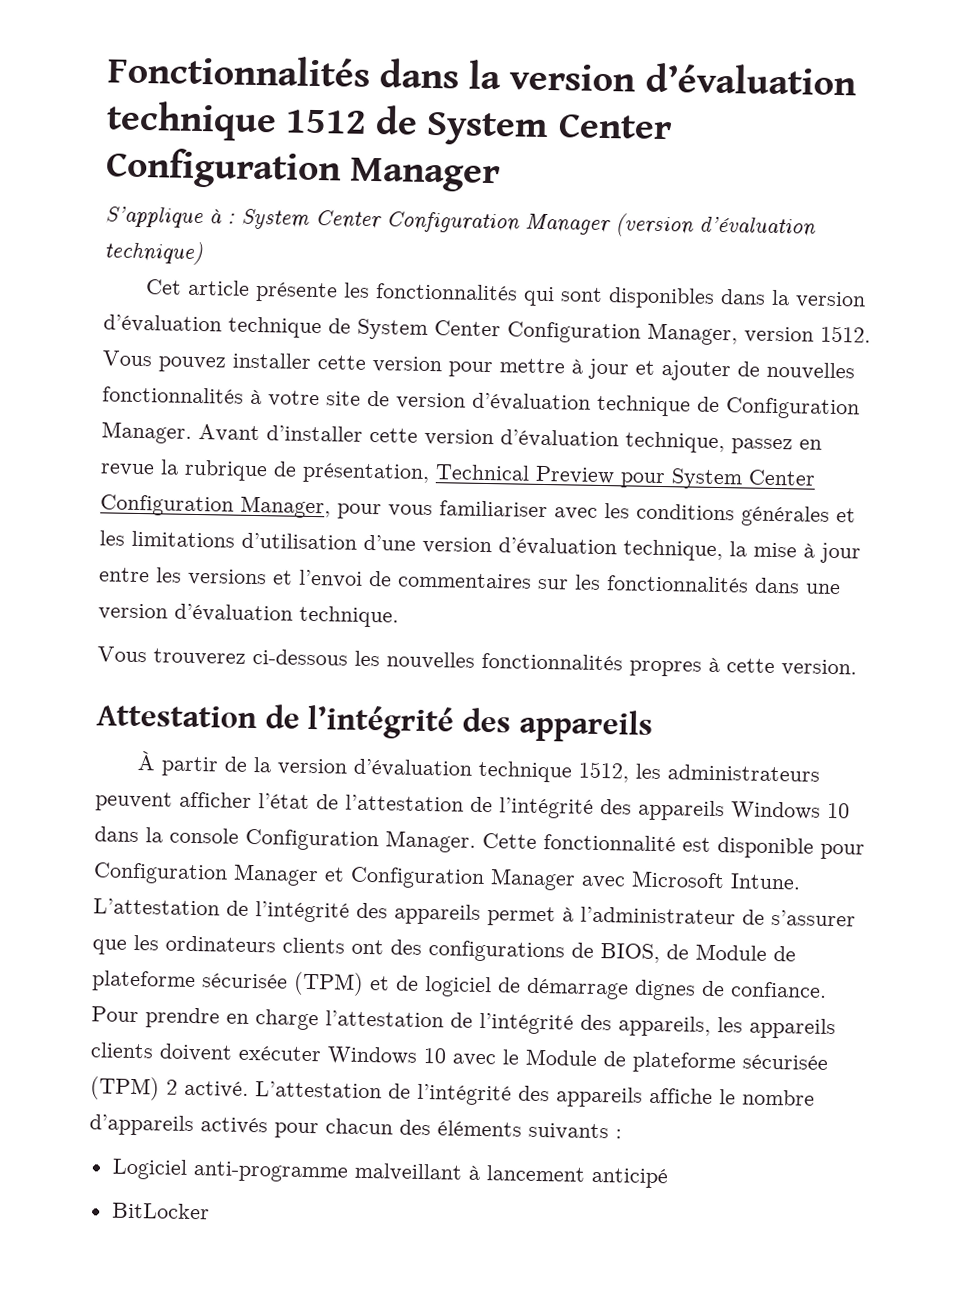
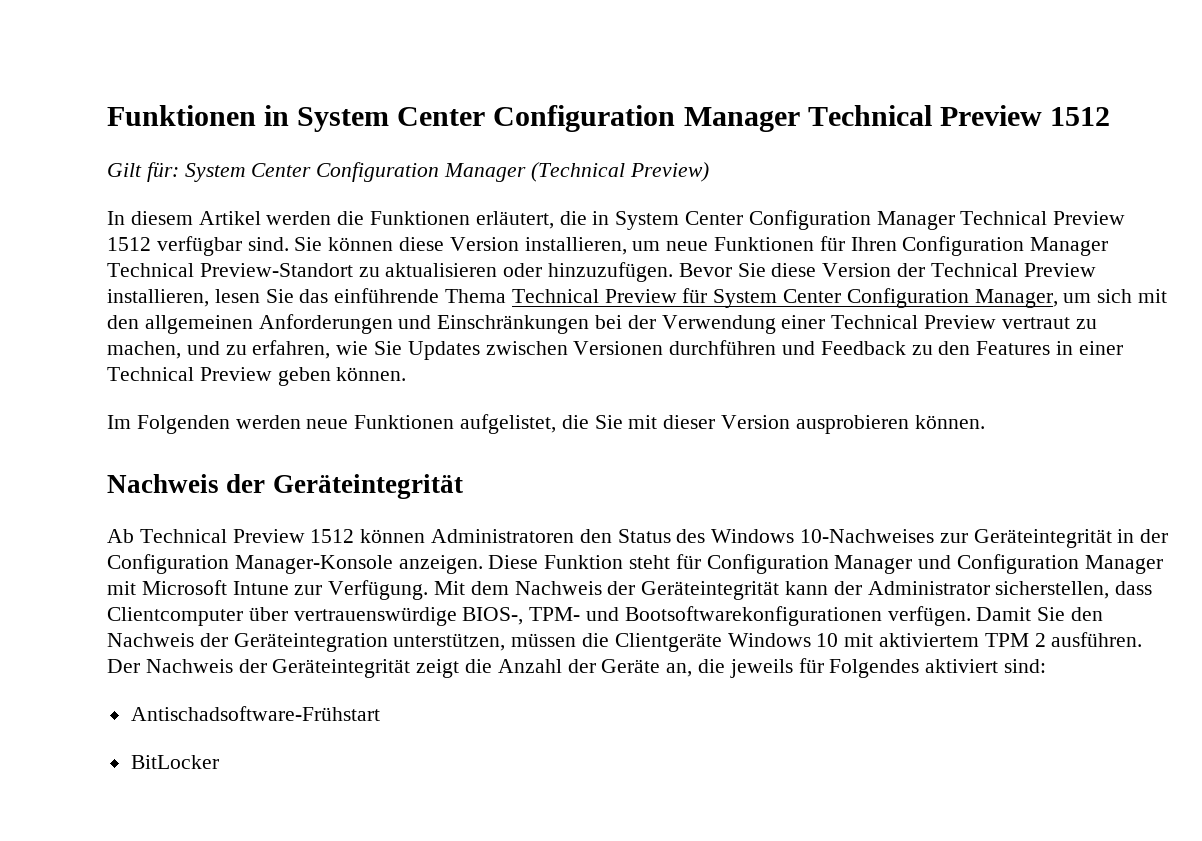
- Fonctionnalités dans la version d’évaluation technique 1512 de System Center Configuration Manager
- S’applique à : System Center Configuration Manager (version d’évaluation technique)
- Cet article présente les fonctionnalités qui sont disponibles dans la version d’évaluation technique de System Center Configuration Manager, version 1512. Vous pouvez installer cette version pour mettre à jour et ajouter de nouvelles fonctionnalités à votre site de version d’évaluation technique de Configuration Manager. Avant d’installer cette version d’évaluation technique, passez en revue la rubrique de présentation, Technical Preview pour System Center Configuration Manager, pour vous familiariser avec les conditions générales et les limitations d’utilisation d’une version d’évaluation technique, la mise à jour entre les versions et l’envoi de commentaires sur les fonctionnalités dans une version d’évaluation technique.
- Vous trouverez ci-dessous les nouvelles fonctionnalités propres à cette version.
- Attestation de l’intégrité des appareils
- À partir de la version d’évaluation technique 1512, les administrateurs peuvent afficher l’état de l’attestation de l’intégrité des appareils Windows 10 dans la console Configuration Manager. Cette fonctionnalité est disponible pour Configuration Manager et Configuration Manager avec Microsoft Intune. L’attestation de l’intégrité des appareils permet à l’administrateur de s’assurer que les ordinateurs clients ont des configurations de BIOS, de Module de plateforme sécurisée (TPM) et de logiciel de démarrage dignes de confiance. Pour prendre en charge l’attestation de l’intégrité des appareils, les appareils clients doivent exécuter Windows 10 avec le Module de plateforme sécurisée (TPM) 2 activé. L’attestation de l’intégrité des appareils affiche le nombre d’appareils activés pour chacun des éléments suivants :
- Logiciel anti-programme malveillant à lancement anticipé
+ Funktionen in System Center Configuration Manager Technical Preview 1512
+ Gilt für: System Center Configuration Manager (Technical Preview)
+ In diesem Artikel werden die Funktionen erläutert, die in System Center Configuration Manager Technical Preview 1512 verfügbar sind. Sie können diese Version installieren, um neue Funktionen für Ihren Configuration Manager Technical Preview-Standort zu aktualisieren oder hinzuzufügen. Bevor Sie diese Version der Technical Preview installieren, lesen Sie das einführende Thema Technical Preview für System Center Configuration Manager, um sich mit den allgemeinen Anforderungen und Einschränkungen bei der Verwendung einer Technical Preview vertraut zu machen, und zu erfahren, wie Sie Updates zwischen Versionen durchführen und Feedback zu den Features in einer Technical Preview geben können.
+ Im Folgenden werden neue Funktionen aufgelistet, die Sie mit dieser Version ausprobieren können.
+ Nachweis der Geräteintegrität
+ Ab Technical Preview 1512 können Administratoren den Status des Windows 10-Nachweises zur Geräteintegrität in der Configuration Manager-Konsole anzeigen. Diese Funktion steht für Configuration Manager und Configuration Manager mit Microsoft Intune zur Verfügung. Mit dem Nachweis der Geräteintegrität kann der Administrator sicherstellen, dass Clientcomputer über vertrauenswürdige BIOS-, TPM- und Bootsoftwarekonfigurationen verfügen. Damit Sie den Nachweis der Geräteintegration unterstützen, müssen die Clientgeräte Windows 10 mit aktiviertem TPM 2 ausführen. Der Nachweis der Geräteintegrität zeigt die Anzahl der Geräte an, die jeweils für Folgendes aktiviert sind:
+ Antischadsoftware-Frühstart

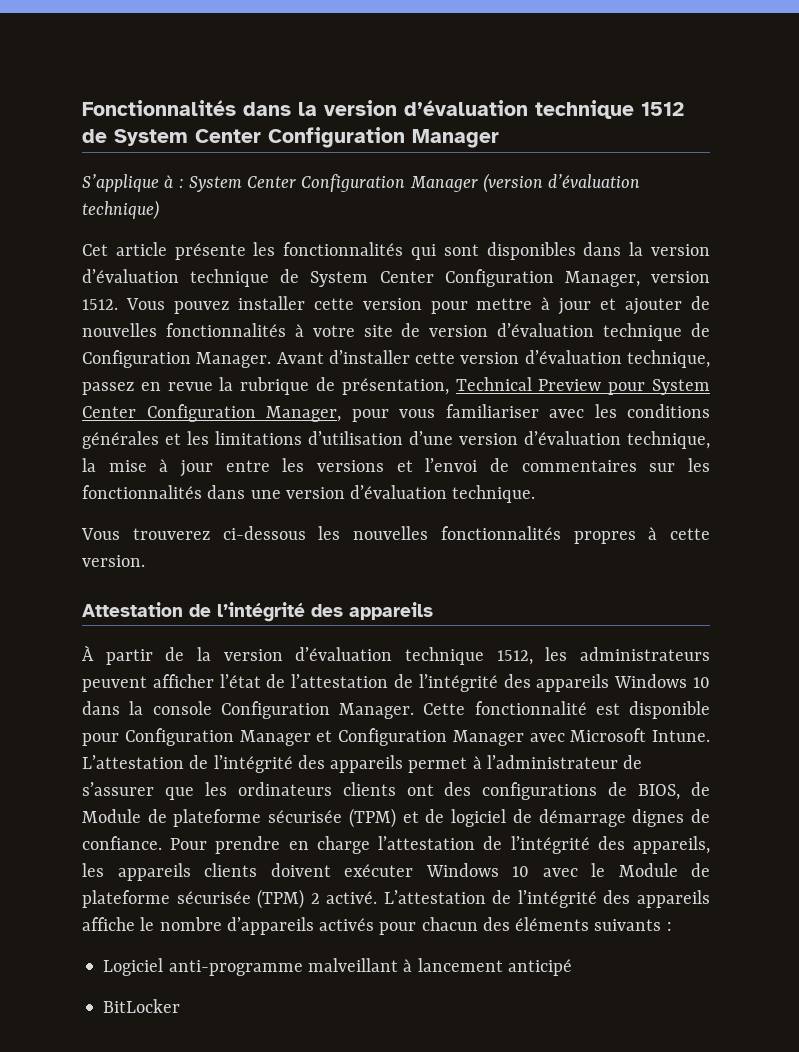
- Funktionen in System Center Configuration Manager Technical Preview 1512
- Gilt für: System Center Configuration Manager (Technical Preview)
- In diesem Artikel werden die Funktionen erläutert, die in System Center Configuration Manager Technical Preview 1512 verfügbar sind. Sie können diese Version installieren, um neue Funktionen für Ihren Configuration Manager Technical Preview-Standort zu aktualisieren oder hinzuzufügen. Bevor Sie diese Version der Technical Preview installieren, lesen Sie das einführende Thema Technical Preview für System Center Configuration Manager, um sich mit den allgemeinen Anforderungen und Einschränkungen bei der Verwendung einer Technical Preview vertraut zu machen, und zu erfahren, wie Sie Updates zwischen Versionen durchführen und Feedback zu den Features in einer Technical Preview geben können.
- Im Folgenden werden neue Funktionen aufgelistet, die Sie mit dieser Version ausprobieren können.
- Nachweis der Geräteintegrität
- Ab Technical Preview 1512 können Administratoren den Status des Windows 10-Nachweises zur Geräteintegrität in der Configuration Manager-Konsole anzeigen. Diese Funktion steht für Configuration Manager und Configuration Manager mit Microsoft Intune zur Verfügung. Mit dem Nachweis der Geräteintegrität kann der Administrator sicherstellen, dass Clientcomputer über vertrauenswürdige BIOS-, TPM- und Bootsoftwarekonfigurationen verfügen. Damit Sie den Nachweis der Geräteintegration unterstützen, müssen die Clientgeräte Windows 10 mit aktiviertem TPM 2 ausführen. Der Nachweis der Geräteintegrität zeigt die Anzahl der Geräte an, die jeweils für Folgendes aktiviert sind:
- Antischadsoftware-Frühstart
+ Fonctionnalités dans la version d’évaluation technique 1512 de System Center Configuration Manager
+ S’applique à : System Center Configuration Manager (version d’évaluation technique)
+ Cet article présente les fonctionnalités qui sont disponibles dans la version d’évaluation technique de System Center Configuration Manager, version 1512. Vous pouvez installer cette version pour mettre à jour et ajouter de nouvelles fonctionnalités à votre site de version d’évaluation technique de Configuration Manager. Avant d’installer cette version d’évaluation technique, passez en revue la rubrique de présentation, Technical Preview pour System Center Configuration Manager, pour vous familiariser avec les conditions générales et les limitations d’utilisation d’une version d’évaluation technique, la mise à jour entre les versions et l’envoi de commentaires sur les fonctionnalités dans une version d’évaluation technique.
+ Vous trouverez ci-dessous les nouvelles fonctionnalités propres à cette version.
+ Attestation de l’intégrité des appareils
+ À partir de la version d’évaluation technique 1512, les administrateurs peuvent afficher l’état de l’attestation de l’intégrité des appareils Windows 10 dans la console Configuration Manager. Cette fonctionnalité est disponible pour Configuration Manager et Configuration Manager avec Microsoft Intune. L’attestation de l’intégrité des appareils permet à l’administrateur de s’assurer que les ordinateurs clients ont des configurations de BIOS, de Module de plateforme sécurisée (TPM) et de logiciel de démarrage dignes de confiance. Pour prendre en charge l’attestation de l’intégrité des appareils, les appareils clients doivent exécuter Windows 10 avec le Module de plateforme sécurisée (TPM) 2 activé. L’attestation de l’intégrité des appareils affiche le nombre d’appareils activés pour chacun des éléments suivants :
+ Logiciel anti-programme malveillant à lancement anticipé

